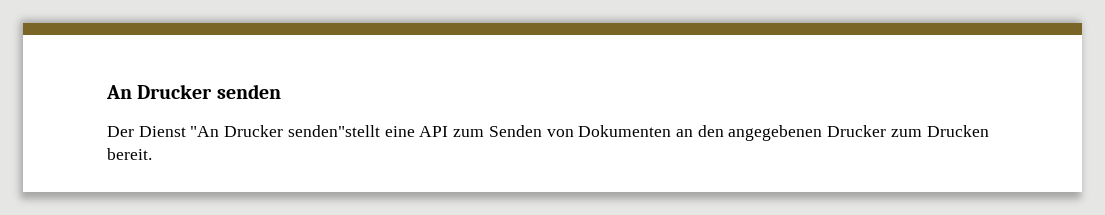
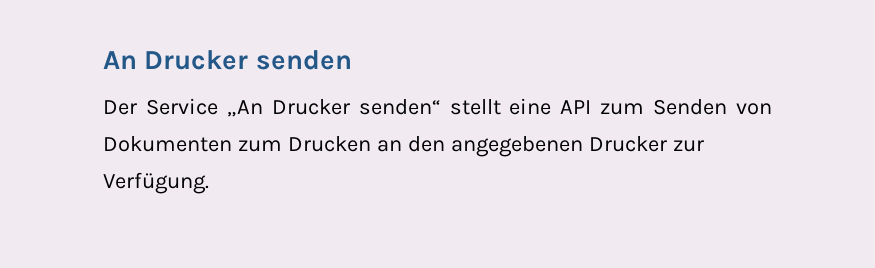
- Der Dienst "An Drucker senden"stellt eine API zum Senden von Dokumenten an den angegebenen Drucker zum Drucken bereit.
+ Der Service „An Drucker senden“ stellt eine API zum Senden von Dokumenten zum Drucken an den angegebenen Drucker zur Verfügung.

